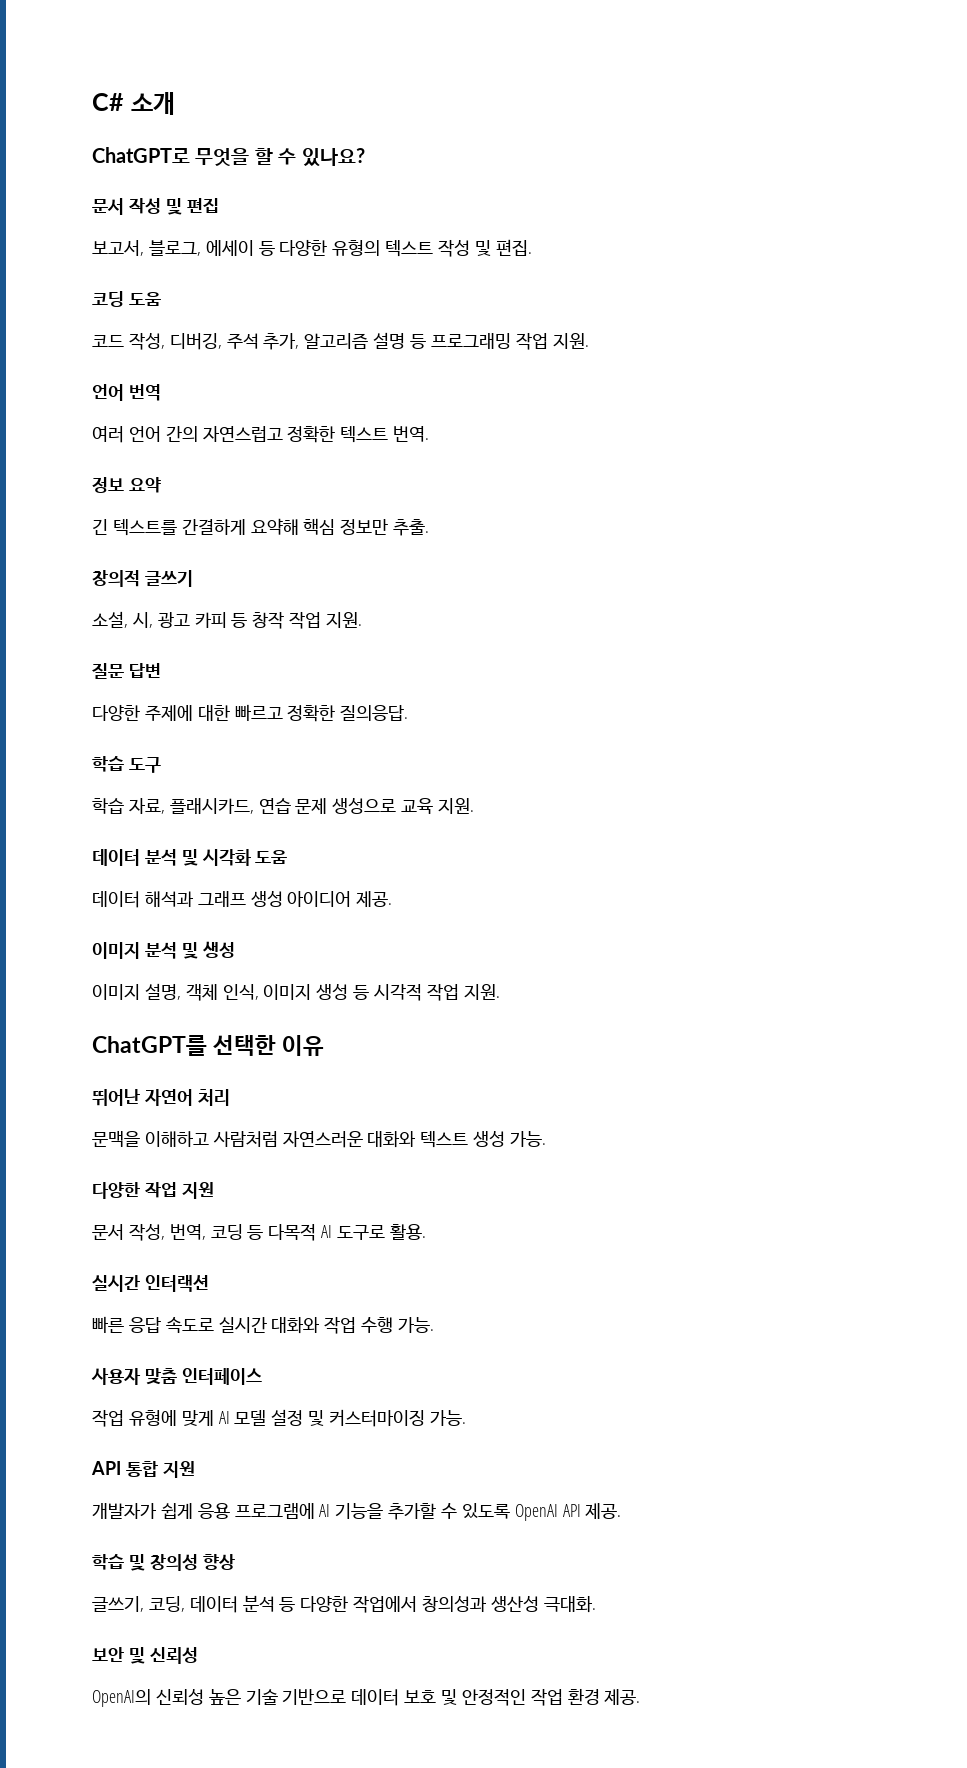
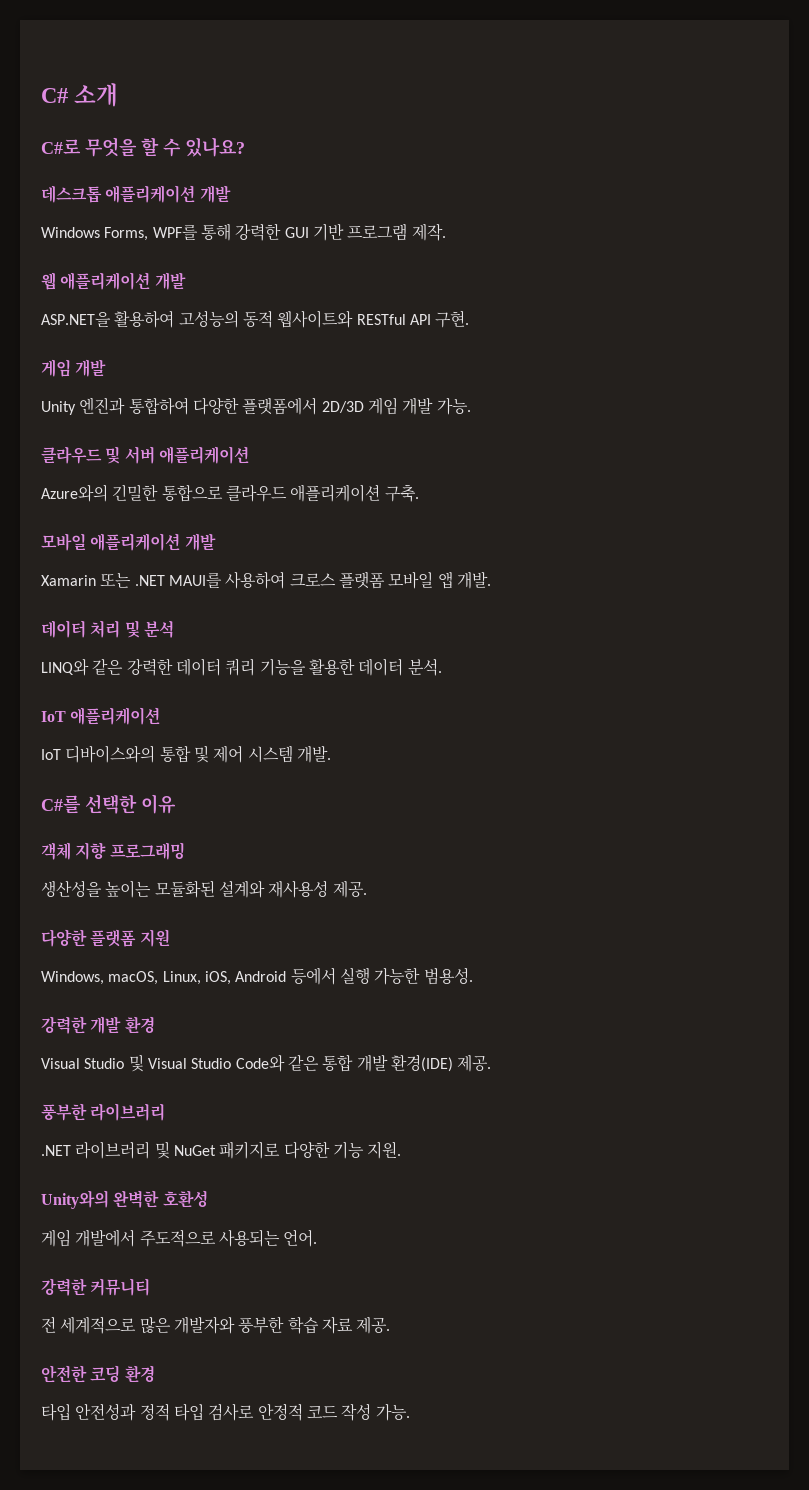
- ChatGPT로 무엇을 할 수 있나요?
+ C#로 무엇을 할 수 있나요?
- 문서 작성 및 편집
- 보고서, 블로그, 에세이 등 다양한 유형의 텍스트 작성 및 편집.
- 코딩 도움
- 코드 작성, 디버깅, 주석 추가, 알고리즘 설명 등 프로그래밍 작업 지원.
- 언어 번역
- 여러 언어 간의 자연스럽고 정확한 텍스트 번역.
- 정보 요약
- 긴 텍스트를 간결하게 요약해 핵심 정보만 추출.
- 창의적 글쓰기
- 소설, 시, 광고 카피 등 창작 작업 지원.
- 질문 답변
- 다양한 주제에 대한 빠르고 정확한 질의응답.
- 학습 도구
- 학습 자료, 플래시카드, 연습 문제 생성으로 교육 지원.
- 데이터 분석 및 시각화 도움
- 데이터 해석과 그래프 생성 아이디어 제공.
- 이미지 분석 및 생성
- 이미지 설명, 객체 인식, 이미지 생성 등 시각적 작업 지원.
- ChatGPT를 선택한 이유
- 뛰어난 자연어 처리
- 문맥을 이해하고 사람처럼 자연스러운 대화와 텍스트 생성 가능.
- 다양한 작업 지원
- 문서 작성, 번역, 코딩 등 다목적 AI 도구로 활용.
- 실시간 인터랙션
- 빠른 응답 속도로 실시간 대화와 작업 수행 가능.
- 사용자 맞춤 인터페이스
- 작업 유형에 맞게 AI 모델 설정 및 커스터마이징 가능.
- API 통합 지원
- 개발자가 쉽게 응용 프로그램에 AI 기능을 추가할 수 있도록 OpenAI API 제공.
- 학습 및 창의성 향상
- 글쓰기, 코딩, 데이터 분석 등 다양한 작업에서 창의성과 생산성 극대화.
- 보안 및 신뢰성
- OpenAI의 신뢰성 높은 기술 기반으로 데이터 보호 및 안정적인 작업 환경 제공.
+ 데스크톱 애플리케이션 개발
+ Windows Forms, WPF를 통해 강력한 GUI 기반 프로그램 제작.
+ 웹 애플리케이션 개발
+ ASP.NET을 활용하여 고성능의 동적 웹사이트와 RESTful API 구현.
+ 게임 개발
+ Unity 엔진과 통합하여 다양한 플랫폼에서 2D/3D 게임 개발 가능.
+ 클라우드 및 서버 애플리케이션
+ Azure와의 긴밀한 통합으로 클라우드 애플리케이션 구축.
+ 모바일 애플리케이션 개발
+ Xamarin 또는 .NET MAUI를 사용하여 크로스 플랫폼 모바일 앱 개발.
+ 데이터 처리 및 분석
+ LINQ와 같은 강력한 데이터 쿼리 기능을 활용한 데이터 분석.
+ IoT 애플리케이션
+ IoT 디바이스와의 통합 및 제어 시스템 개발.
+ C#를 선택한 이유
+ 객체 지향 프로그래밍
+ 생산성을 높이는 모듈화된 설계와 재사용성 제공.
+ 다양한 플랫폼 지원
+ Windows, macOS, Linux, iOS, Android 등에서 실행 가능한 범용성.
+ 강력한 개발 환경
+ Visual Studio 및 Visual Studio Code와 같은 통합 개발 환경(IDE) 제공.
+ 풍부한 라이브러리
+ .NET 라이브러리 및 NuGet 패키지로 다양한 기능 지원.
+ Unity와의 완벽한 호환성
+ 게임 개발에서 주도적으로 사용되는 언어.
+ 강력한 커뮤니티
+ 전 세계적으로 많은 개발자와 풍부한 학습 자료 제공.
+ 안전한 코딩 환경
+ 타입 안전성과 정적 타입 검사로 안정적 코드 작성 가능.

